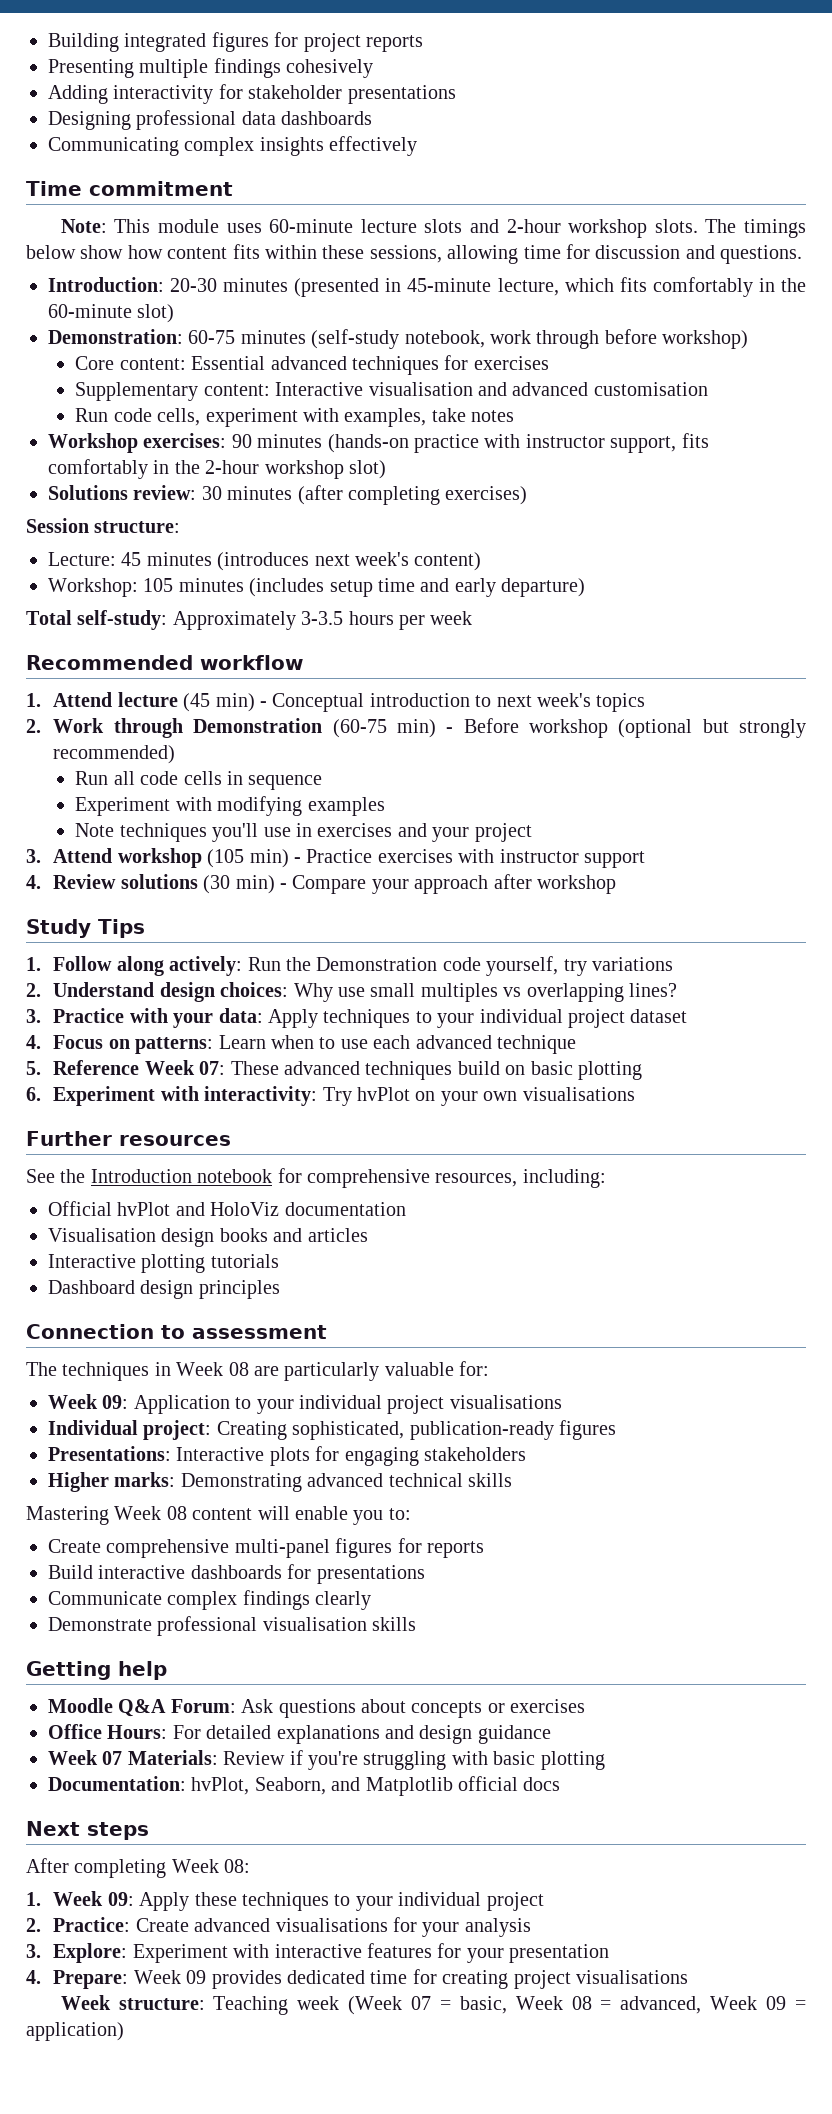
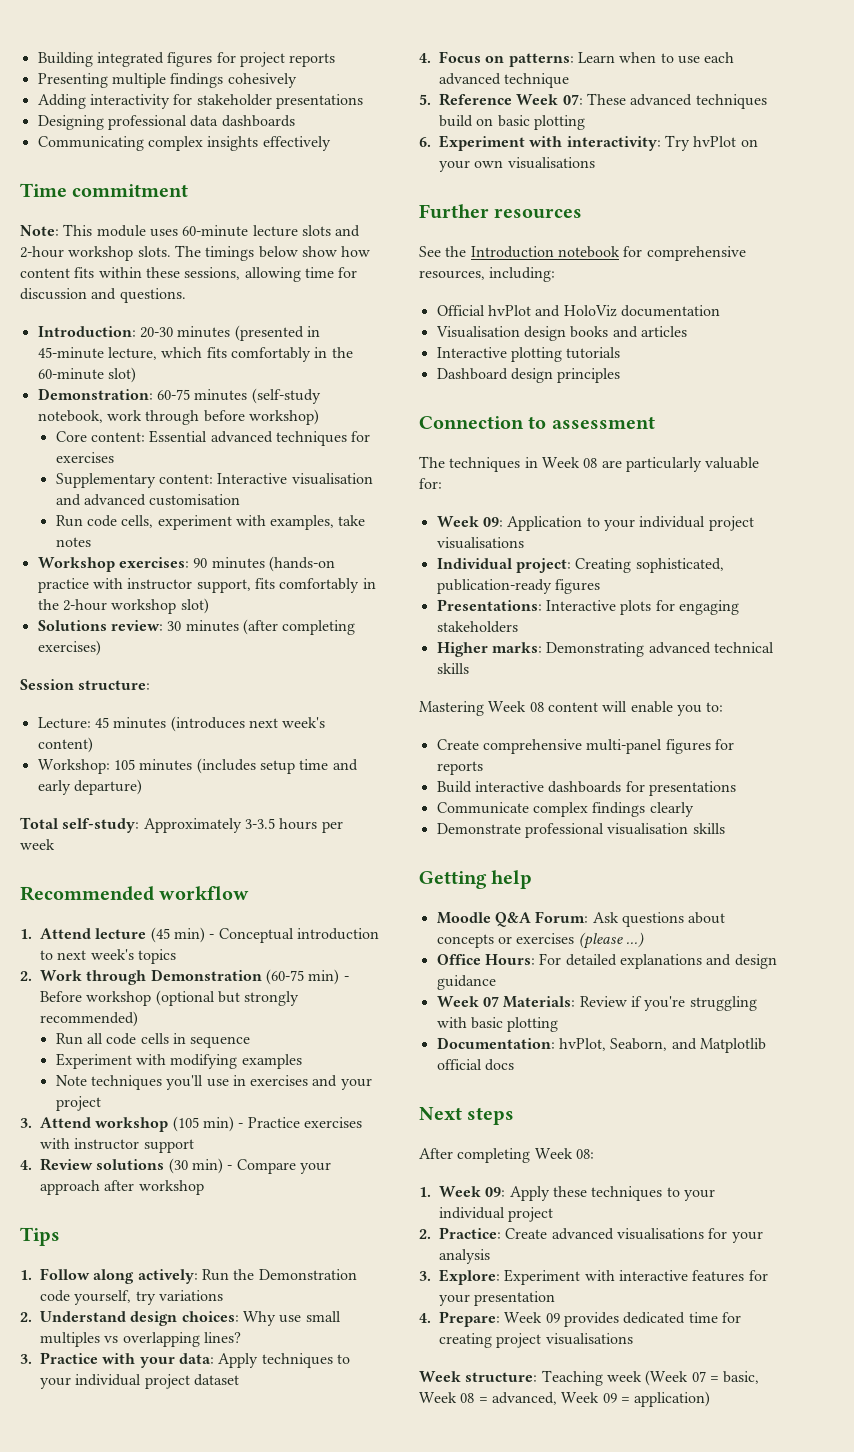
- Study Tips
+ Tips
- Moodle Q&A Forum: Ask questions about concepts or exercises
+ Moodle Q&A Forum: Ask questions about concepts or exercises (please ...)

